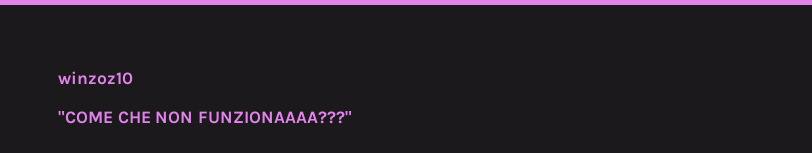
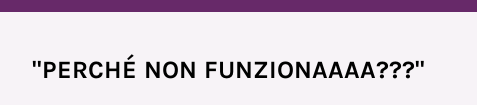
- winzoz10
- "COME CHE NON FUNZIONAAAA???"
+ "PERCHÉ NON FUNZIONAAAA???"

